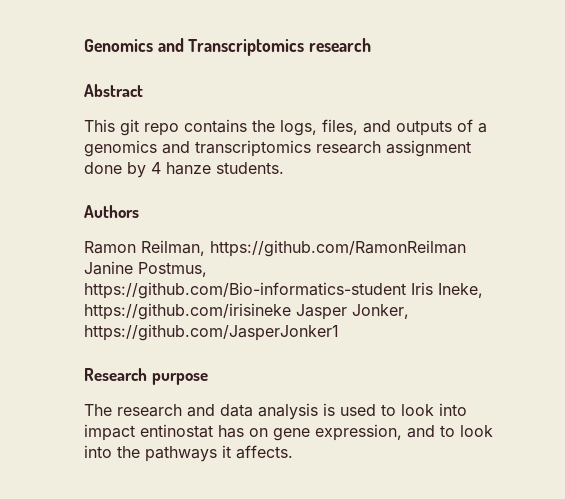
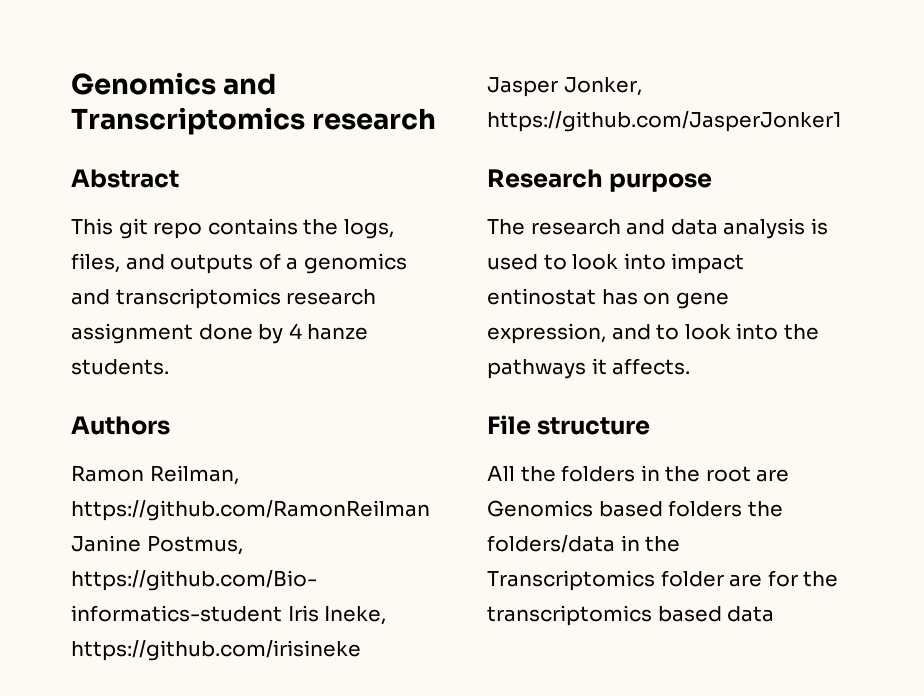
+ File structure
+ All the folders in the root are Genomics based folders the folders/data in the Transcriptomics folder are for the transcriptomics based data

